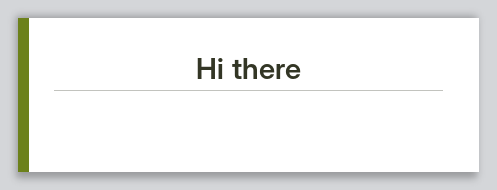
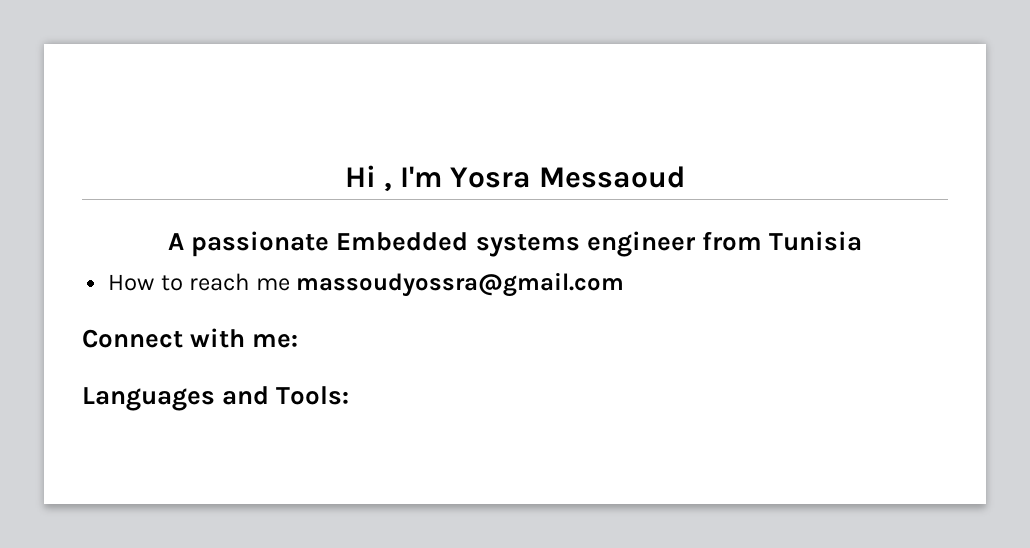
- Hi there
+ Hi , I'm Yosra Messaoud
+ A passionate Embedded systems engineer from Tunisia
+ How to reach me massoudyossra@gmail.com
+ Connect with me:
+ Languages and Tools:

